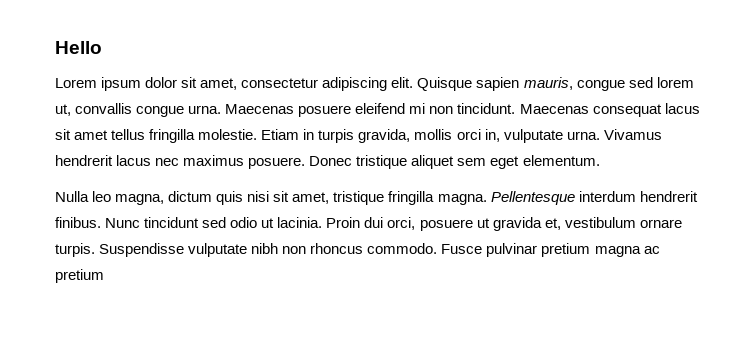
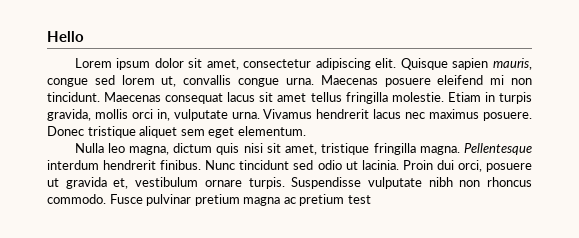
- Fusce pulvinar pretium magna ac pretium
+ Fusce pulvinar pretium magna ac pretium test

